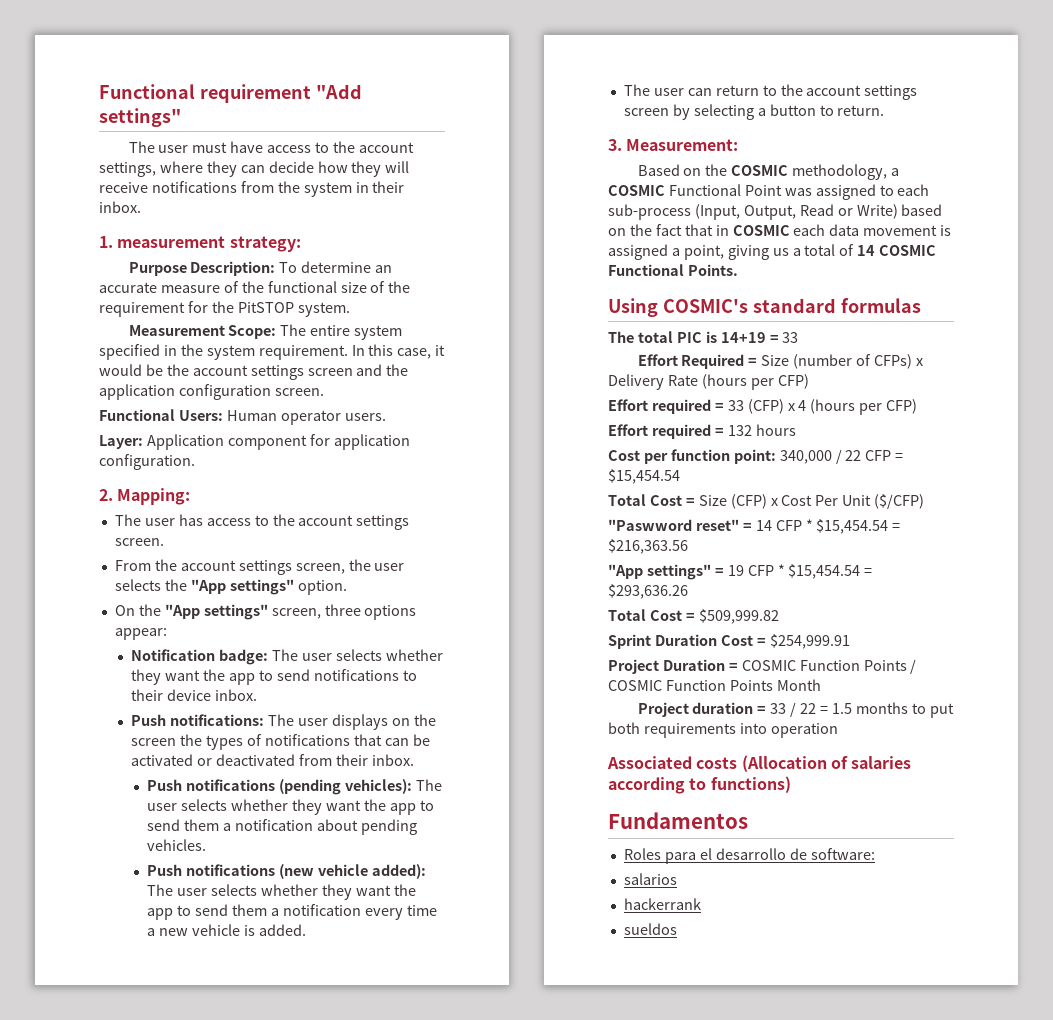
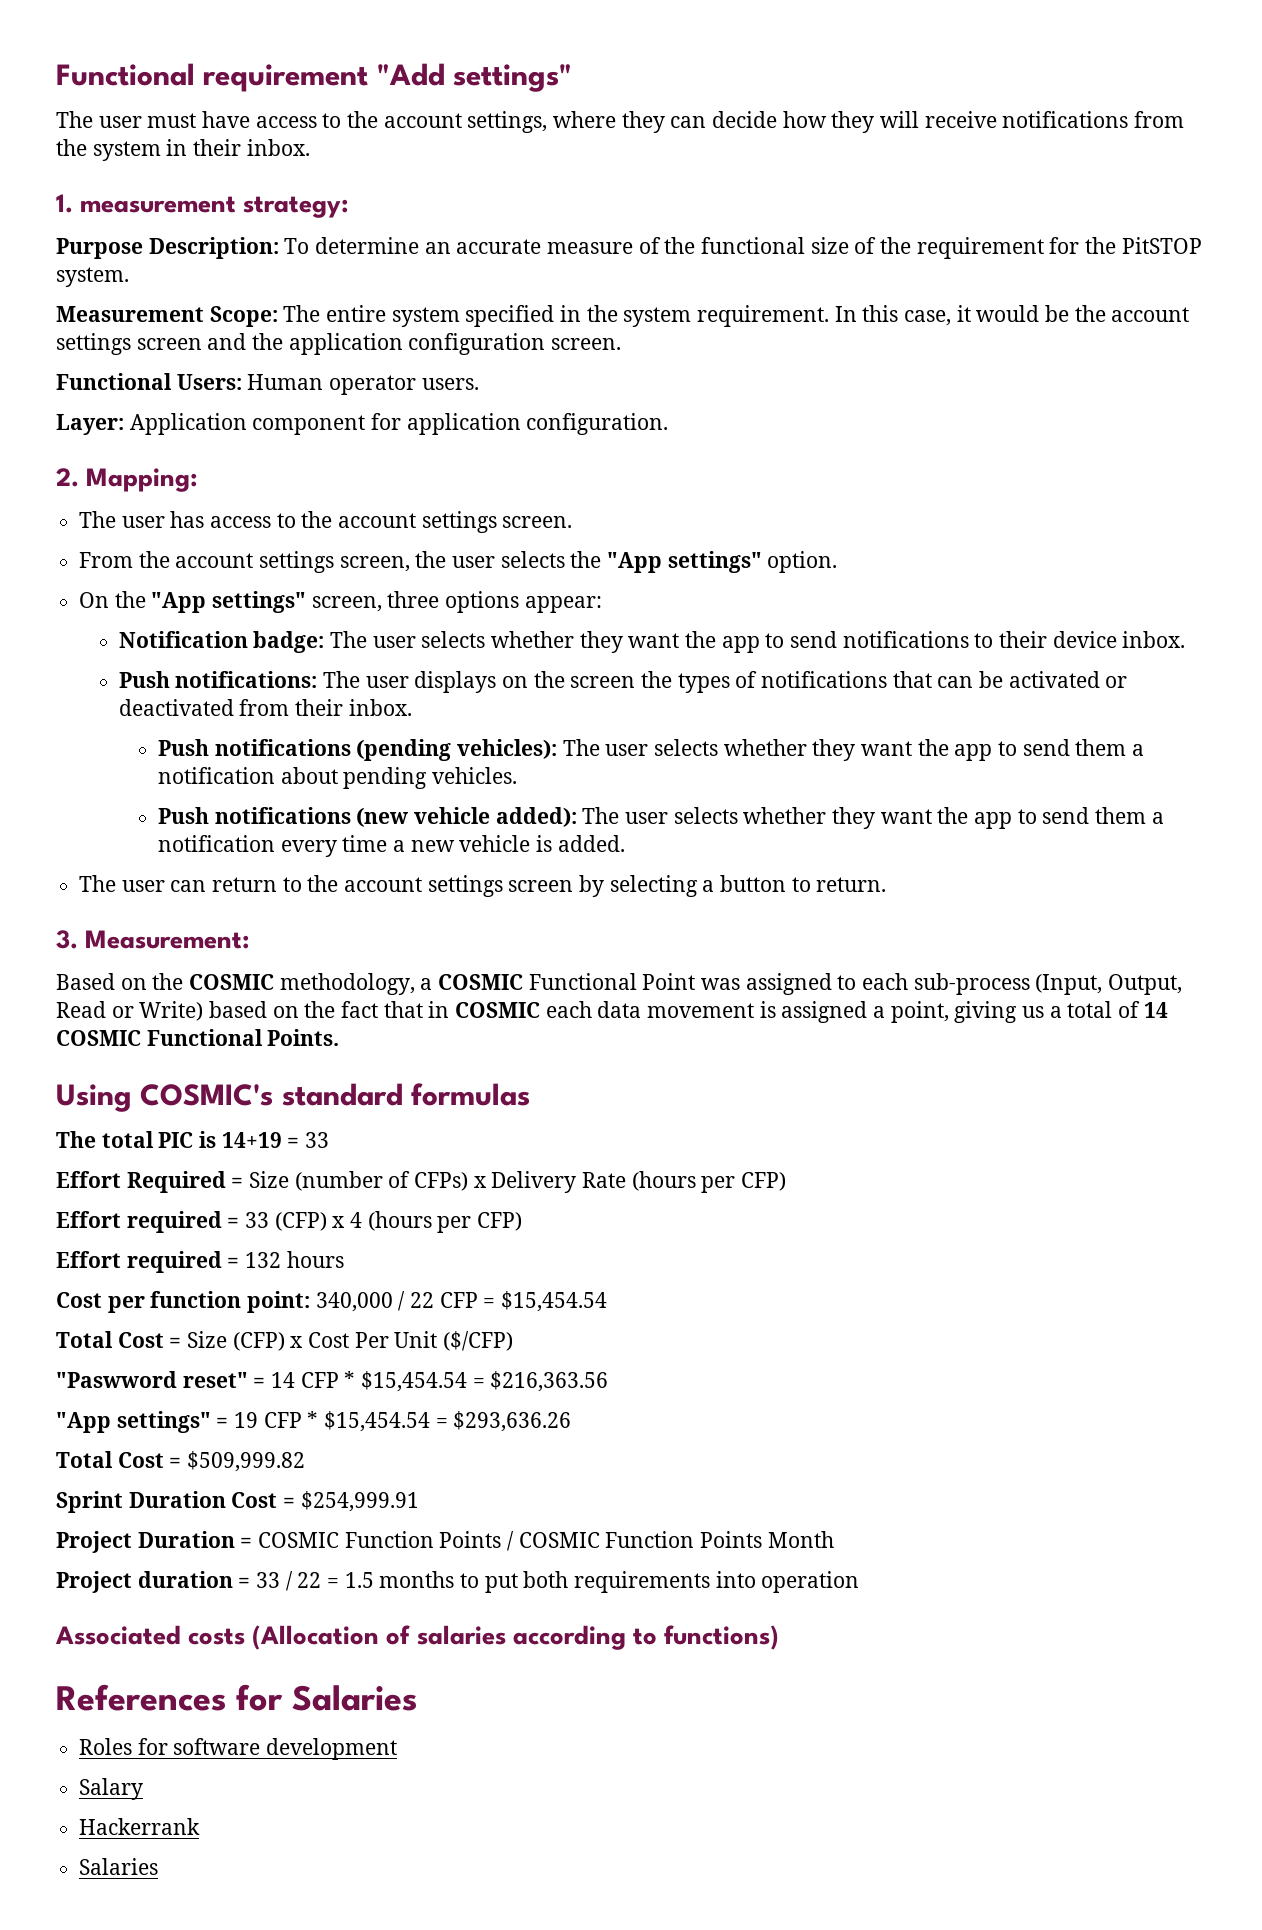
- Fundamentos
- Roles para el desarrollo de software:
- salarios
- hackerrank
- sueldos
+ References for Salaries
+ Roles for software development
+ Salary
+ Hackerrank
+ Salaries

